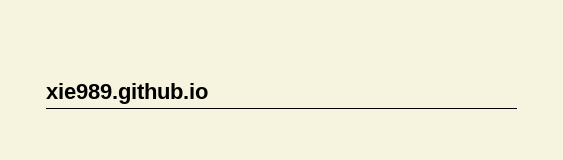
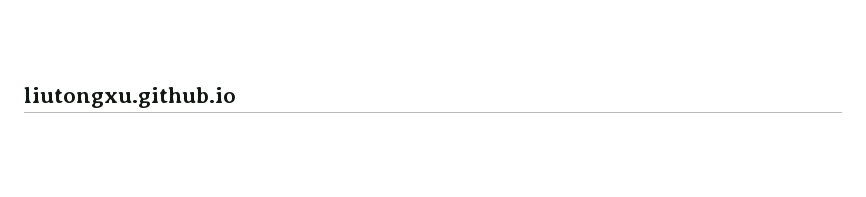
- xie989.github.io
+ liutongxu.github.io

